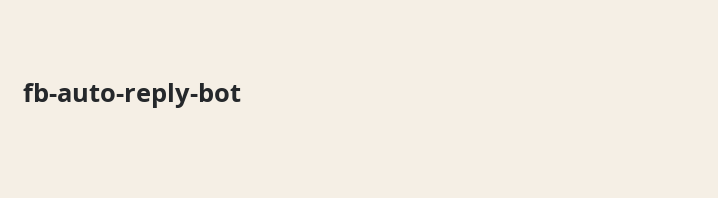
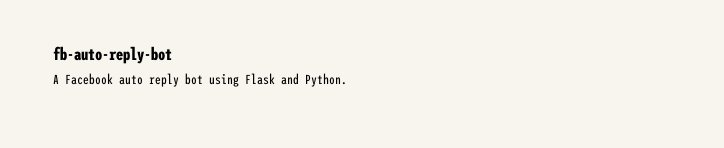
+ A Facebook auto reply bot using Flask and Python.

